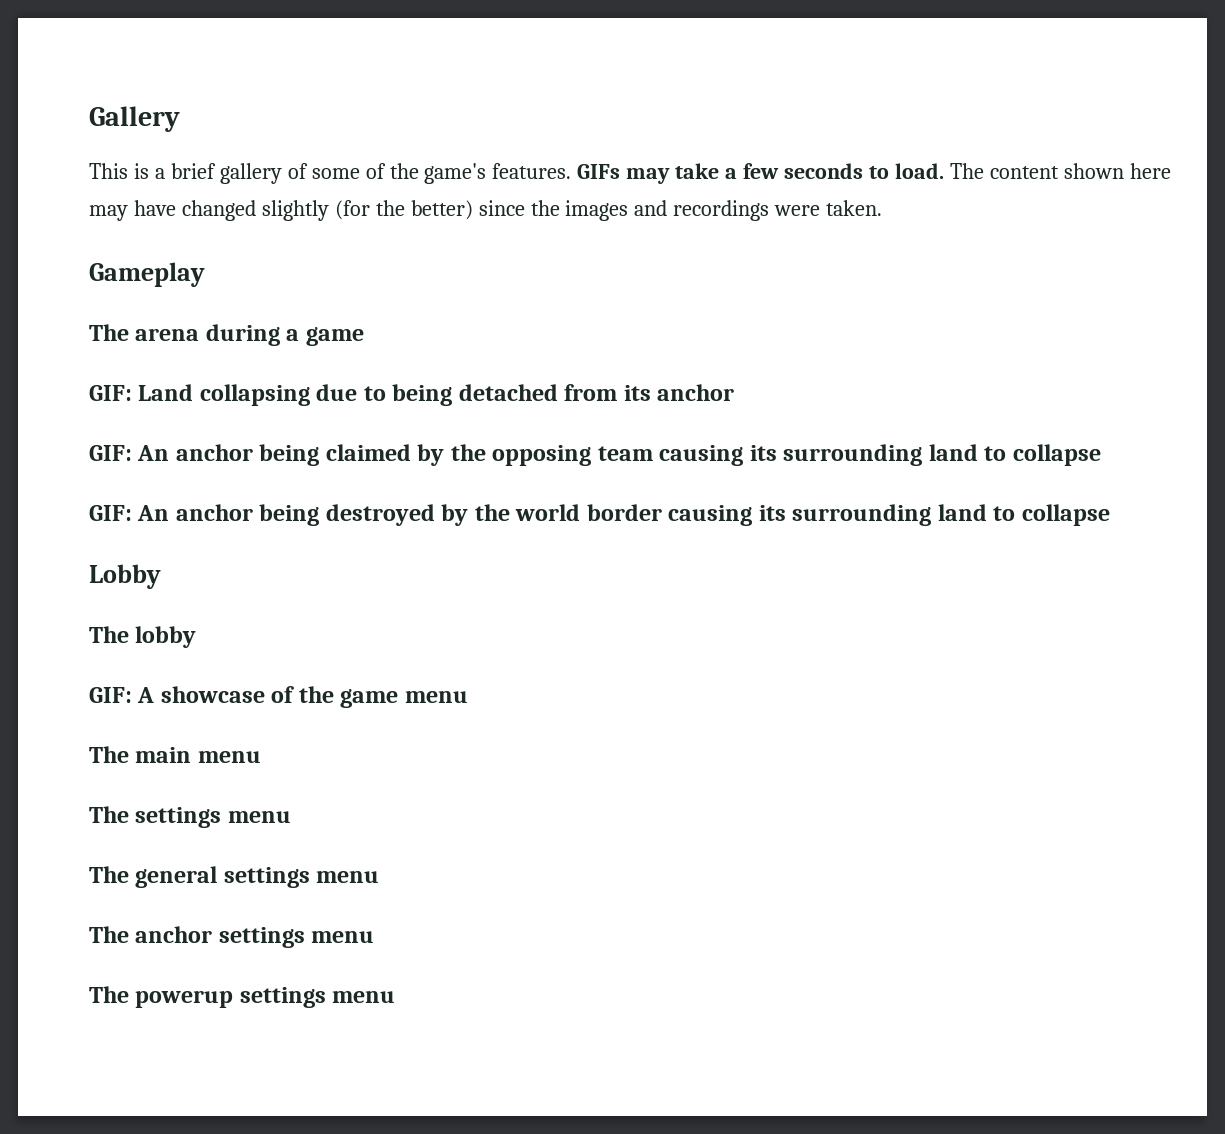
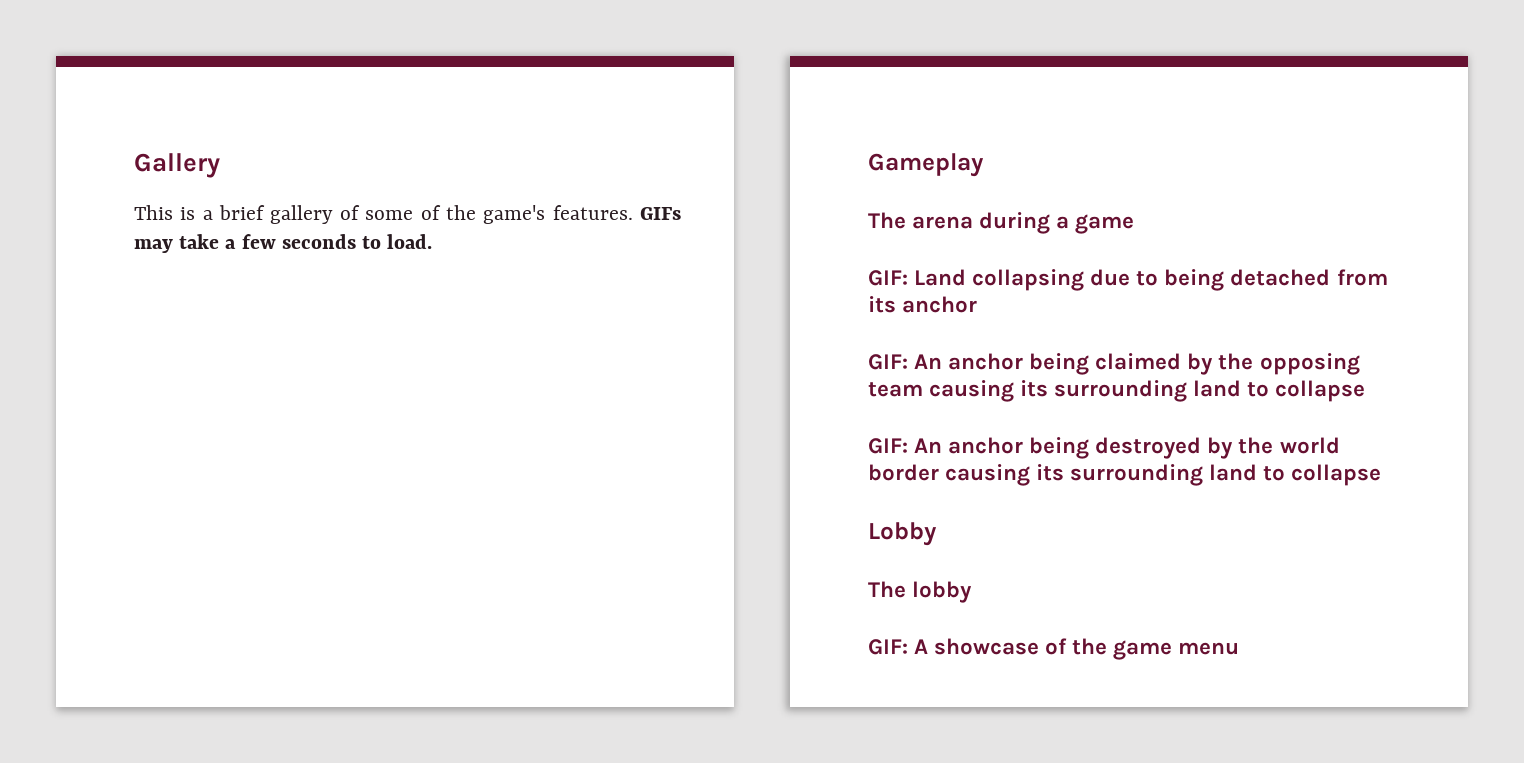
- The content shown here may have changed slightly (for the better) since the images and recordings were taken.
- The main menu
- The settings menu
- The general settings menu
- The anchor settings menu
- The powerup settings menu

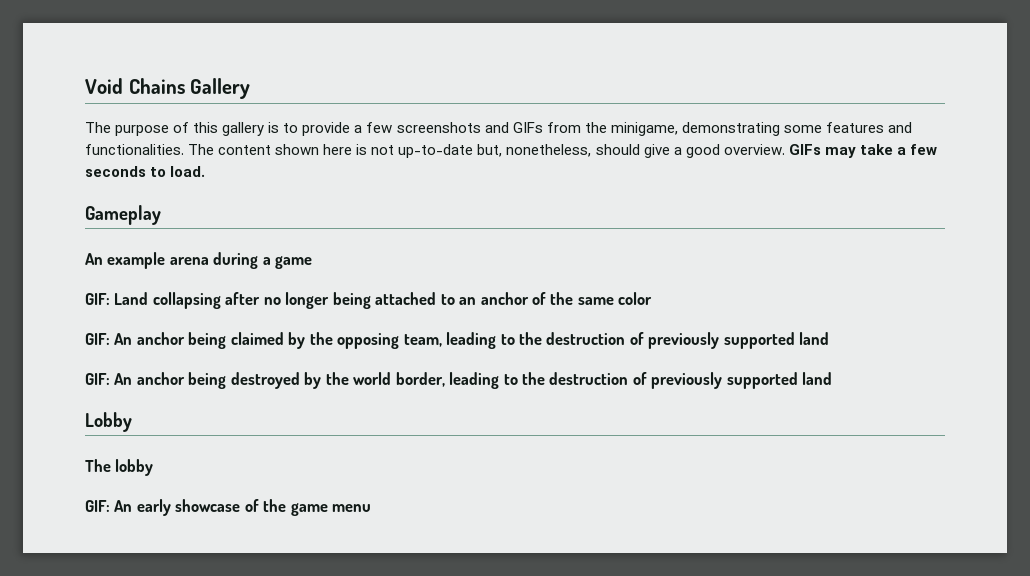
- Gallery
+ Void Chains Gallery
- This is a brief gallery of some of the game's features.
+ The purpose of this gallery is to provide a few screenshots and GIFs from the minigame, demonstrating some features and functionalities. The content shown here is not up-to-date but, nonetheless, should give a good overview.
- The arena during a game
+ An example arena during a game
- GIF: Land collapsing due to being detached from its anchor
+ GIF: Land collapsing after no longer being attached to an anchor of the same color
- GIF: An anchor being claimed by the opposing team causing its surrounding land to collapse
+ GIF: An anchor being claimed by the opposing team, leading to the destruction of previously supported land
- GIF: An anchor being destroyed by the world border causing its surrounding land to collapse
+ GIF: An anchor being destroyed by the world border, leading to the destruction of previously supported land
- GIF: A showcase of the game menu
+ GIF: An early showcase of the game menu

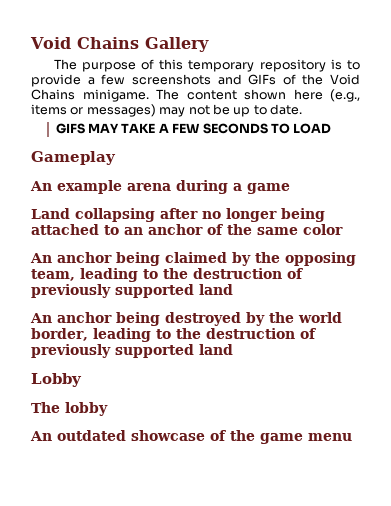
- The purpose of this gallery is to provide a few screenshots and GIFs from the minigame, demonstrating some features and functionalities. The content shown here is not up-to-date but, nonetheless, should give a good overview. GIFs may take a few seconds to load.
+ The purpose of this temporary repository is to provide a few screenshots and GIFs of the Void Chains minigame. The content shown here (e.g., items or messages) may not be up to date.
+ GIFS MAY TAKE A FEW SECONDS TO LOAD
- GIF: Land collapsing after no longer being attached to an anchor of the same color
+ Land collapsing after no longer being attached to an anchor of the same color
- GIF: An anchor being claimed by the opposing team, leading to the destruction of previously supported land
+ An anchor being claimed by the opposing team, leading to the destruction of previously supported land
- GIF: An anchor being destroyed by the world border, leading to the destruction of previously supported land
+ An anchor being destroyed by the world border, leading to the destruction of previously supported land
- GIF: An early showcase of the game menu
+ An outdated showcase of the game menu

